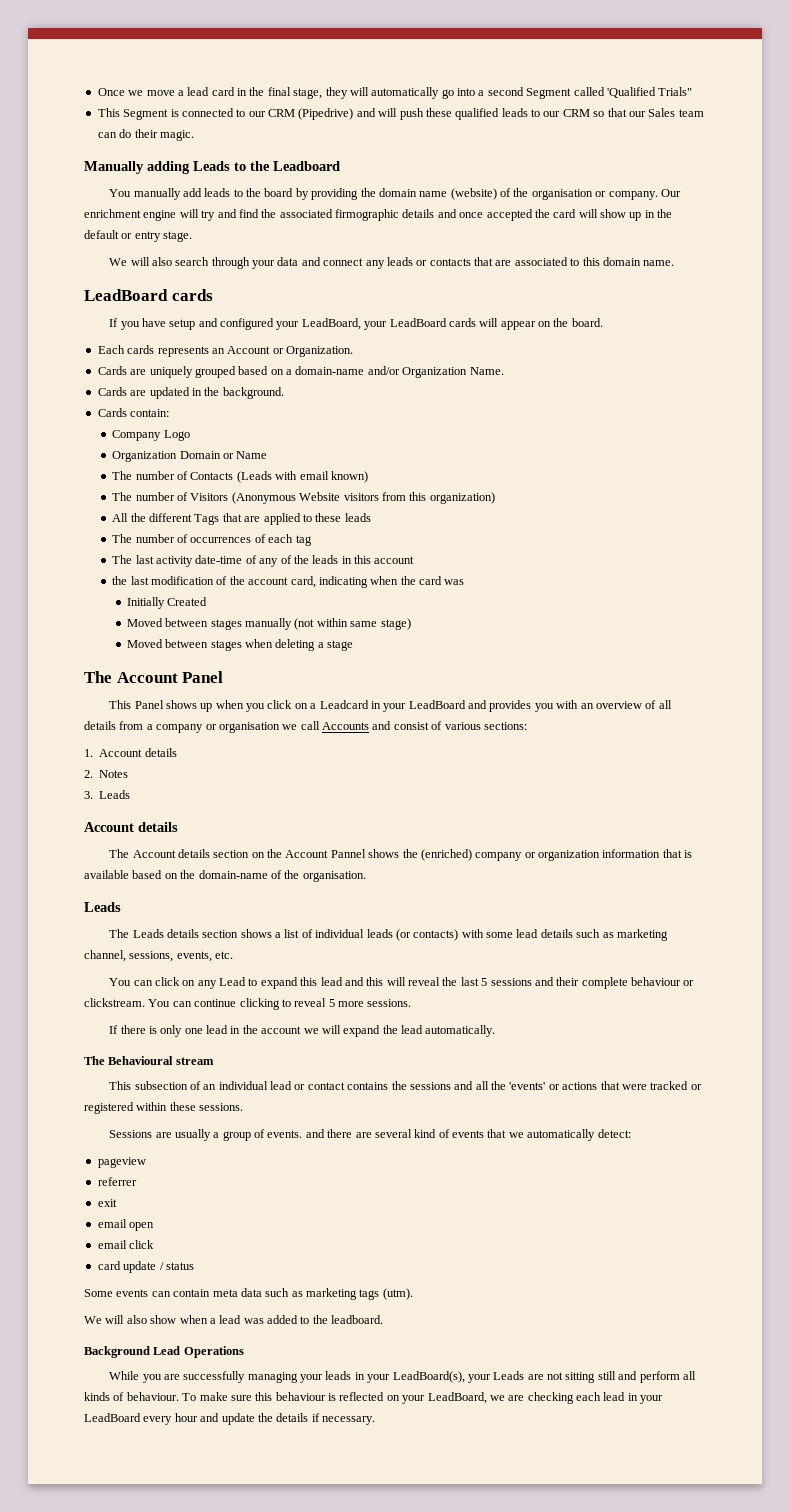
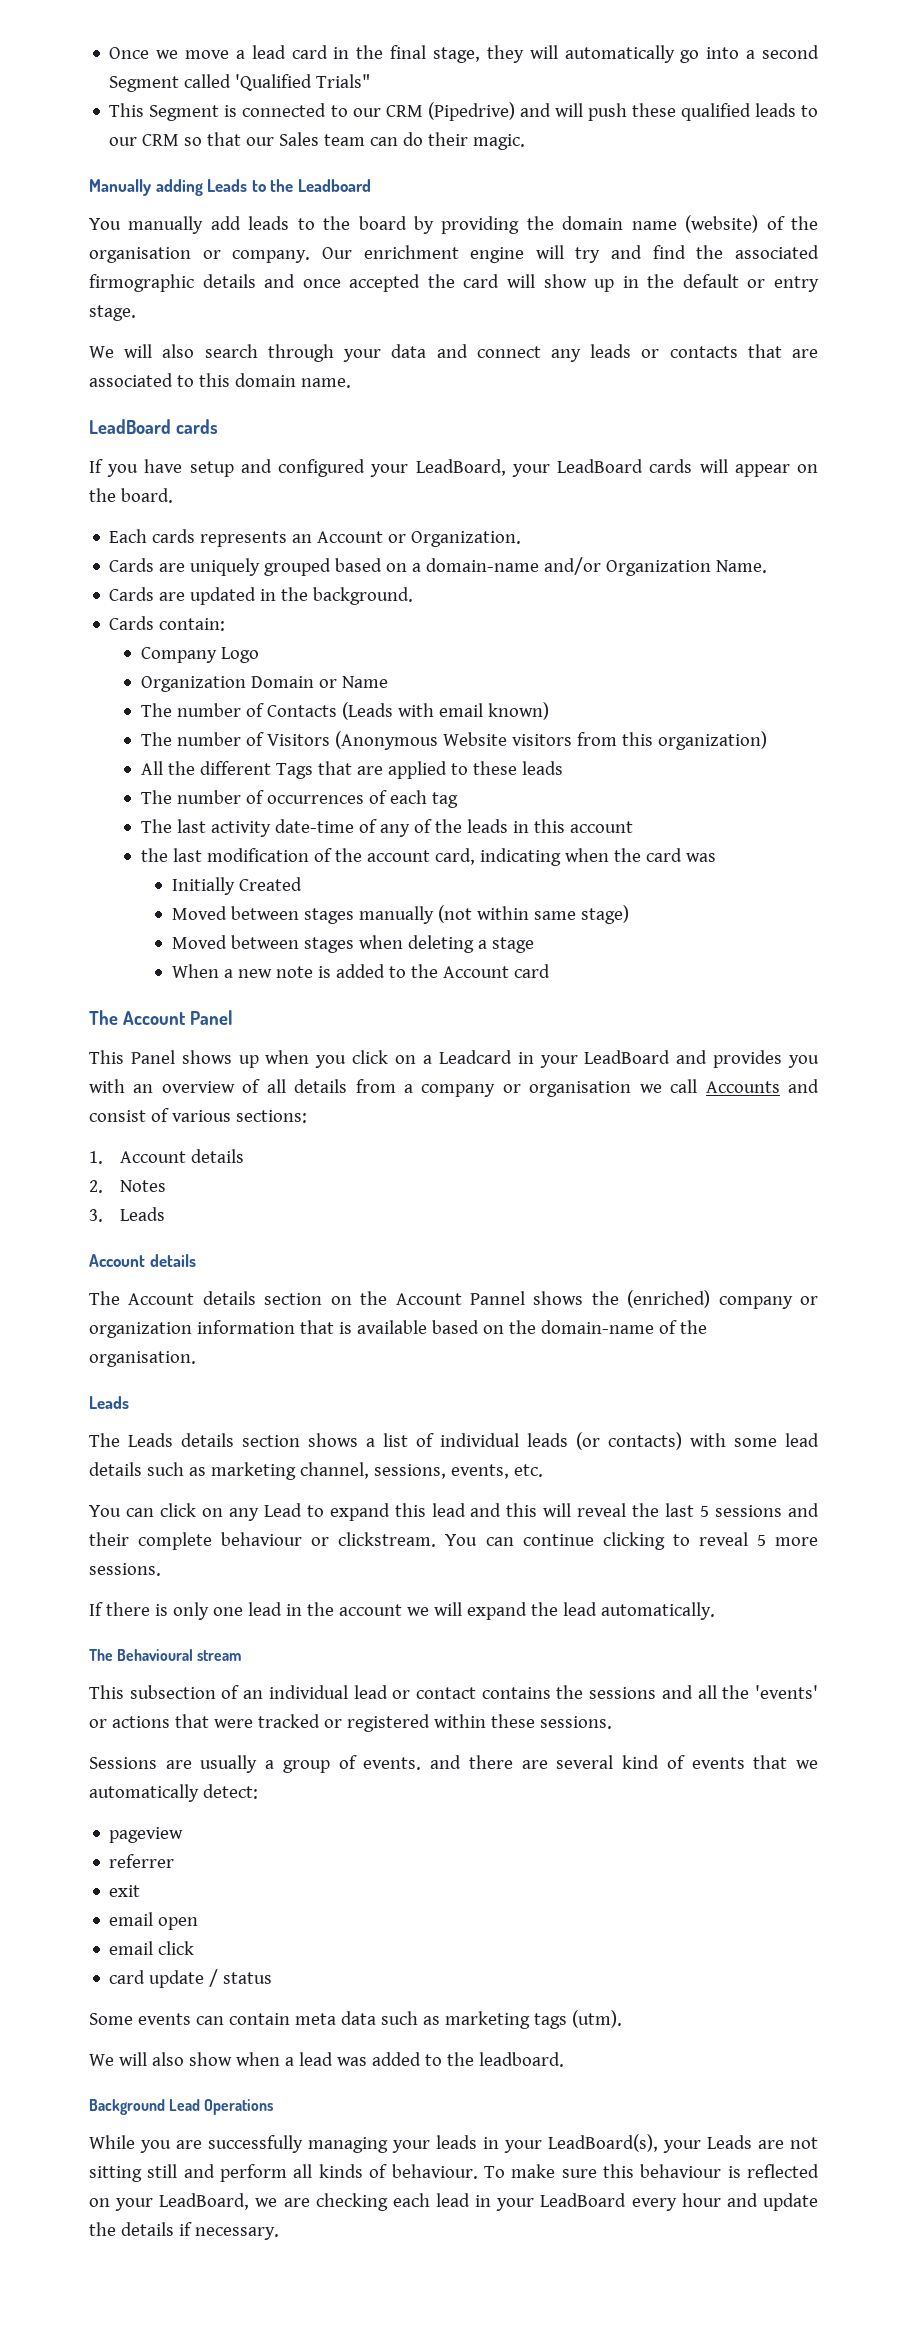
+ When a new note is added to the Account card

